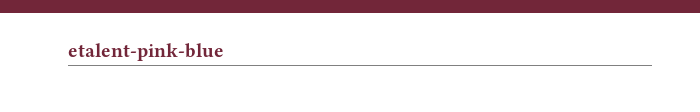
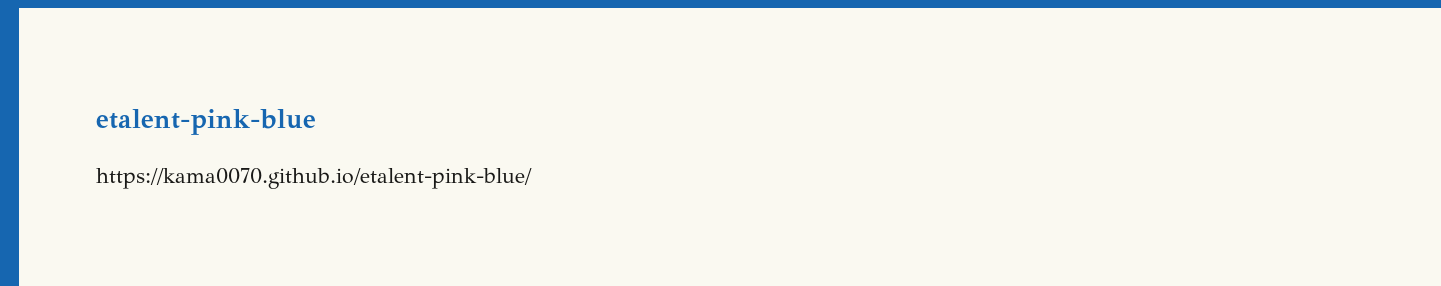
+ https://kama0070.github.io/etalent-pink-blue/

